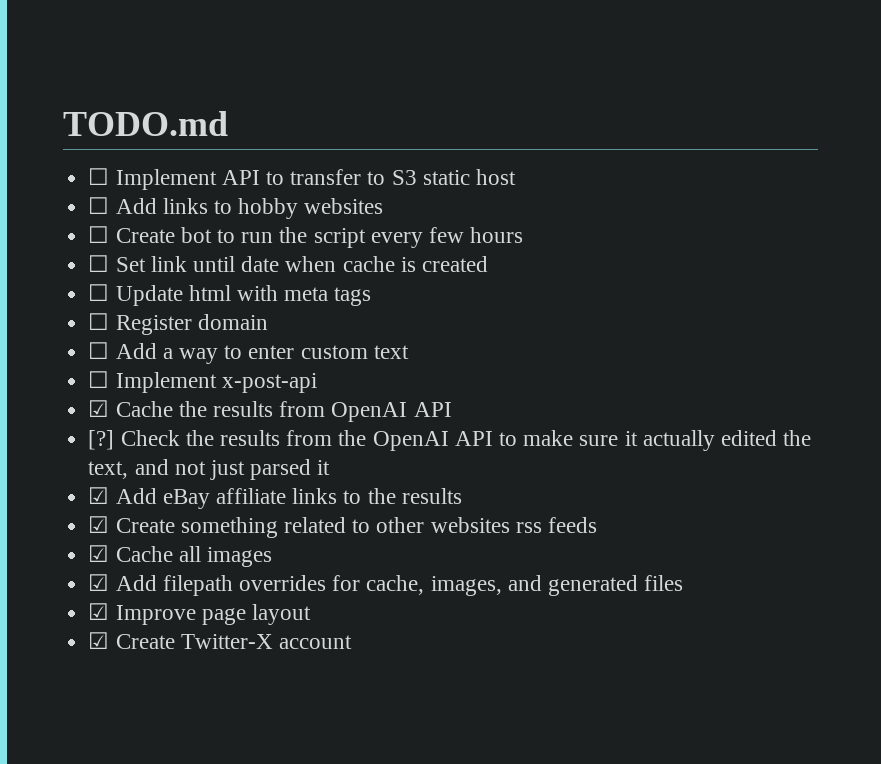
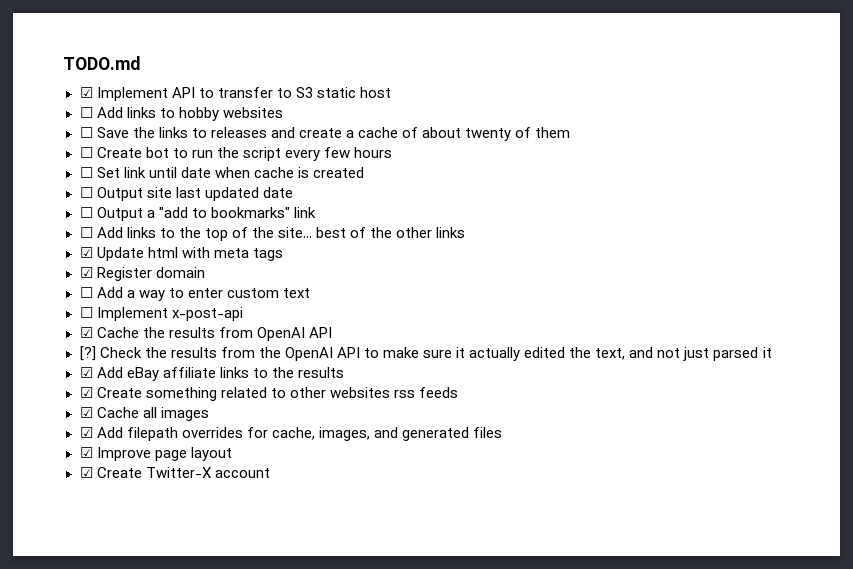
- ☐ Implement API to transfer to S3 static host
+ ☑ Implement API to transfer to S3 static host
+ ☐ Save the links to releases and create a cache of about twenty of them
- ☐ Update html with meta tags
+ ☐ Output site last updated date
+ ☐ Output a "add to bookmarks" link
+ ☐ Add links to the top of the site... best of the other links
+ ☑ Update html with meta tags
- ☐ Register domain
+ ☑ Register domain

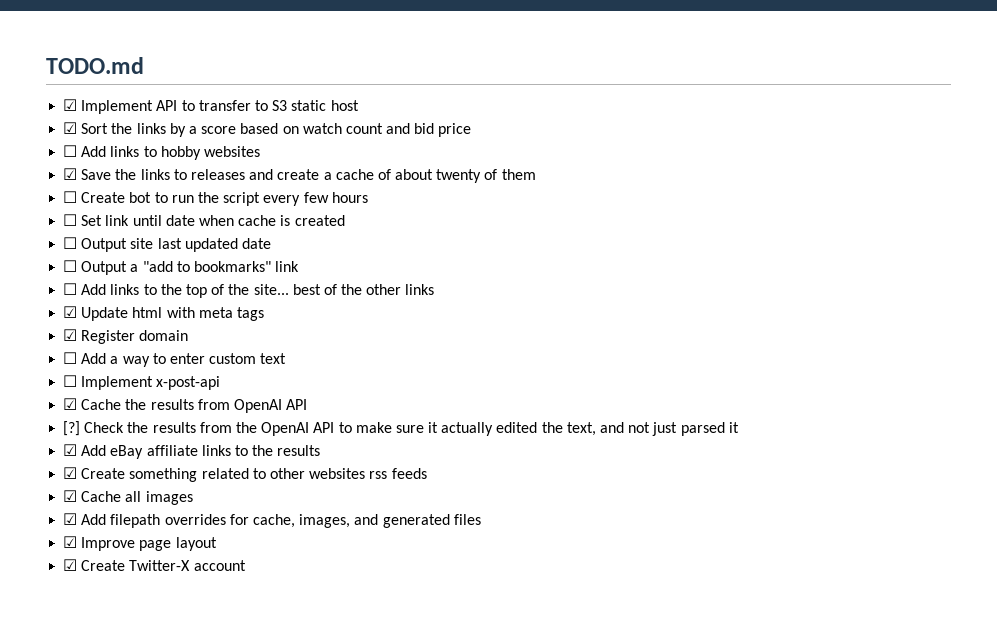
+ ☑ Sort the links by a score based on watch count and bid price
- ☐ Save the links to releases and create a cache of about twenty of them
+ ☑ Save the links to releases and create a cache of about twenty of them

